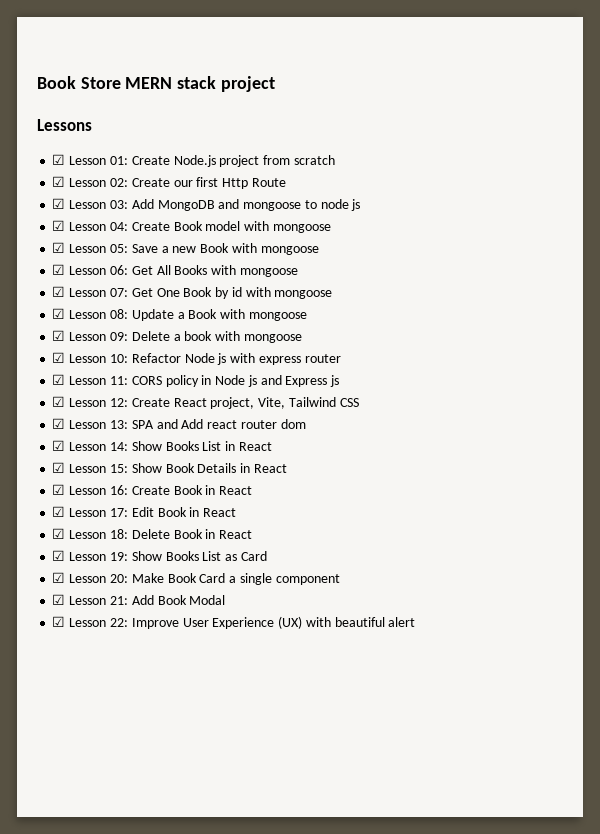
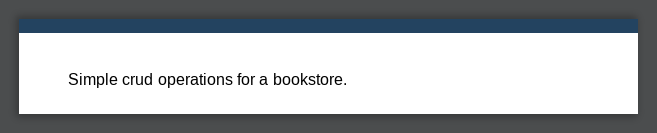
- Book Store MERN stack project
- Lessons
- ☑ Lesson 01: Create Node.js project from scratch
- ☑ Lesson 02: Create our first Http Route
- ☑ Lesson 03: Add MongoDB and mongoose to node js
- ☑ Lesson 04: Create Book model with mongoose
- ☑ Lesson 05: Save a new Book with mongoose
- ☑ Lesson 06: Get All Books with mongoose
- ☑ Lesson 07: Get One Book by id with mongoose
- ☑ Lesson 08: Update a Book with mongoose
- ☑ Lesson 09: Delete a book with mongoose
- ☑ Lesson 10: Refactor Node js with express router
- ☑ Lesson 11: CORS policy in Node js and Express js
- ☑ Lesson 12: Create React project, Vite, Tailwind CSS
- ☑ Lesson 13: SPA and Add react router dom
- ☑ Lesson 14: Show Books List in React
- ☑ Lesson 15: Show Book Details in React
- ☑ Lesson 16: Create Book in React
- ☑ Lesson 17: Edit Book in React
- ☑ Lesson 18: Delete Book in React
- ☑ Lesson 19: Show Books List as Card
- ☑ Lesson 20: Make Book Card a single component
- ☑ Lesson 21: Add Book Modal
- ☑ Lesson 22: Improve User Experience (UX) with beautiful alert
+ Simple crud operations for a bookstore.

